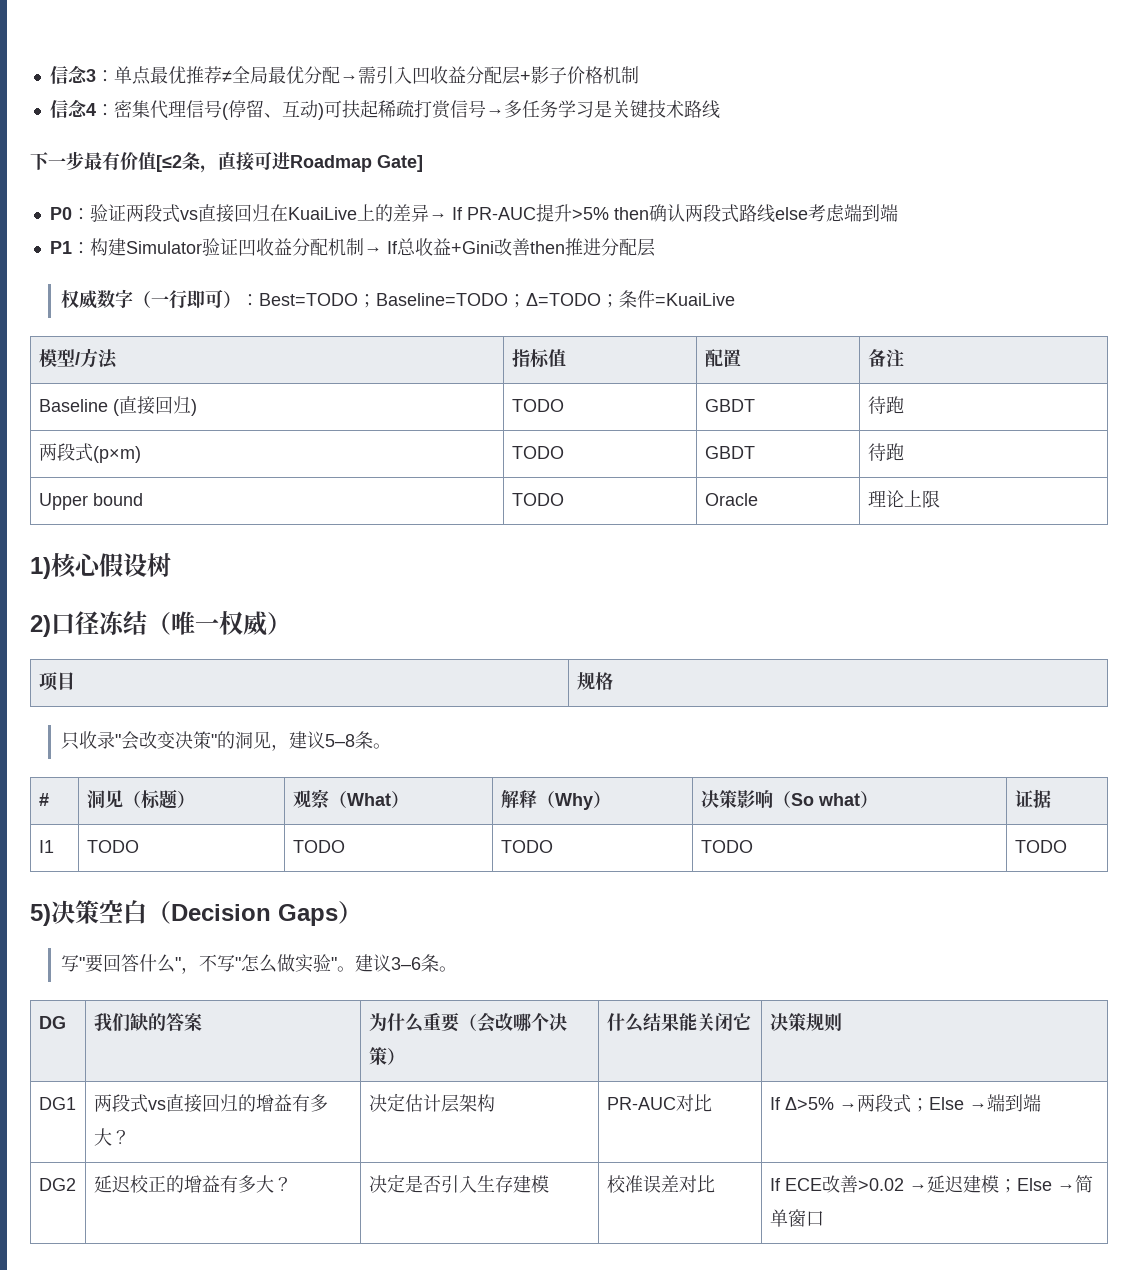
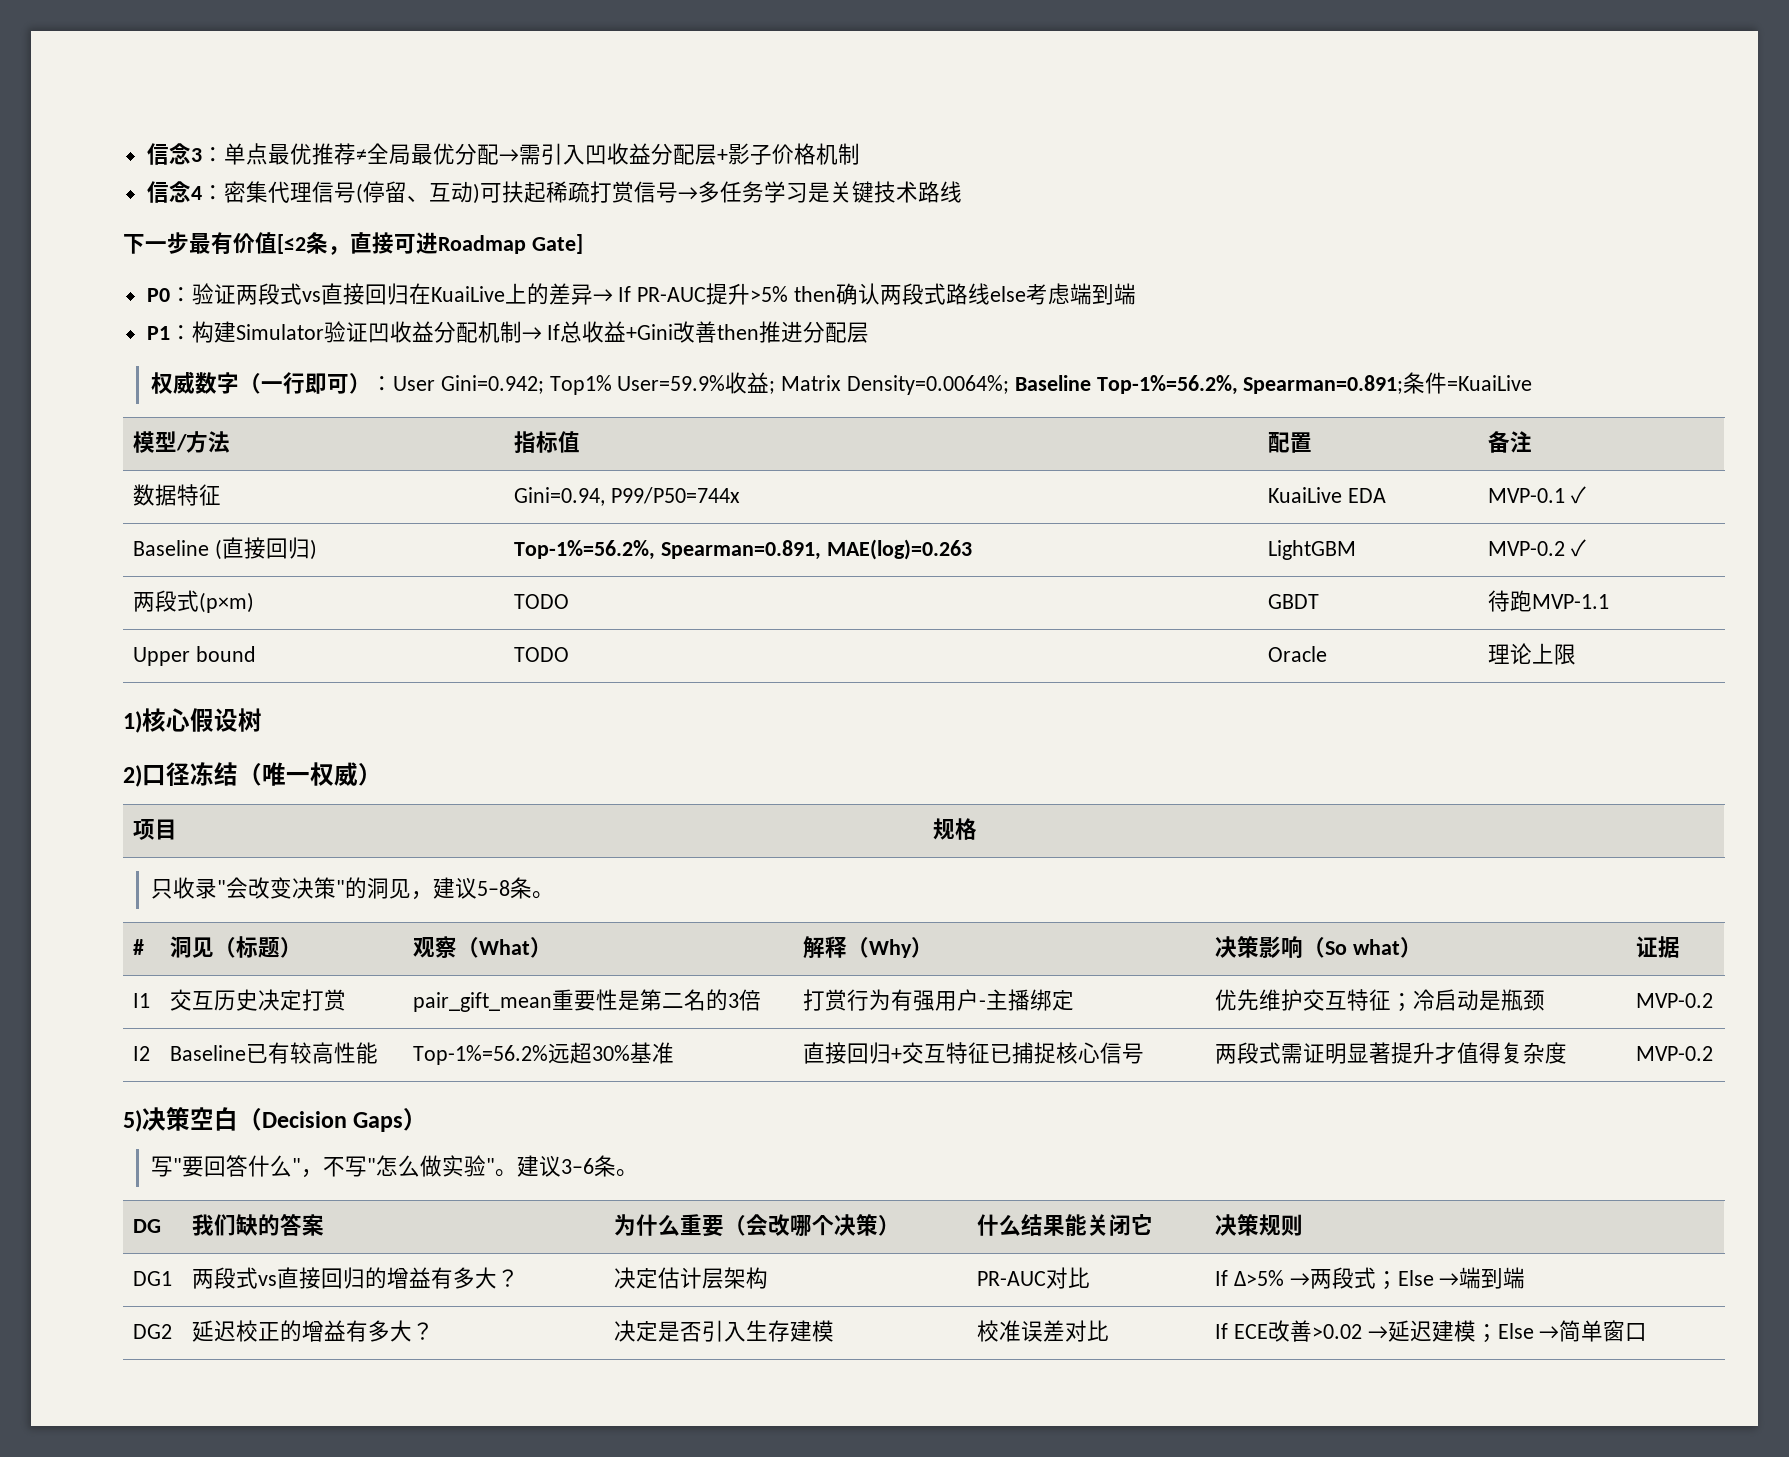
- 权威数字（一行即可）：Best=TODO；Baseline=TODO；Δ=TODO；条件=KuaiLive
+ 权威数字（一行即可）：User Gini=0.942; Top1% User=59.9%收益; Matrix Density=0.0064%; Baseline Top-1%=56.2%, Spearman=0.891;条件=KuaiLive
+ 数据特征 | Gini=0.94, P99/P50=744x | KuaiLive EDA | MVP-0.1 ✓
- Baseline (直接回归) | TODO | GBDT | 待跑
+ Baseline (直接回归) | Top-1%=56.2%, Spearman=0.891, MAE(log)=0.263 | LightGBM | MVP-0.2 ✓
- 两段式(p×m) | TODO | GBDT | 待跑
+ 两段式(p×m) | TODO | GBDT | 待跑MVP-1.1
- I1 | TODO | TODO | TODO | TODO | TODO
+ I1 | 交互历史决定打赏 | pair_gift_mean重要性是第二名的3倍 | 打赏行为有强用户-主播绑定 | 优先维护交互特征；冷启动是瓶颈 | MVP-0.2
+ I2 | Baseline已有较高性能 | Top-1%=56.2%远超30%基准 | 直接回归+交互特征已捕捉核心信号 | 两段式需证明显著提升才值得复杂度 | MVP-0.2

